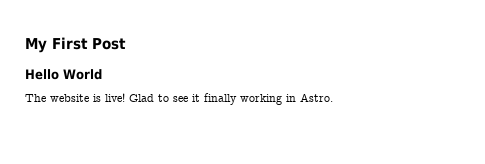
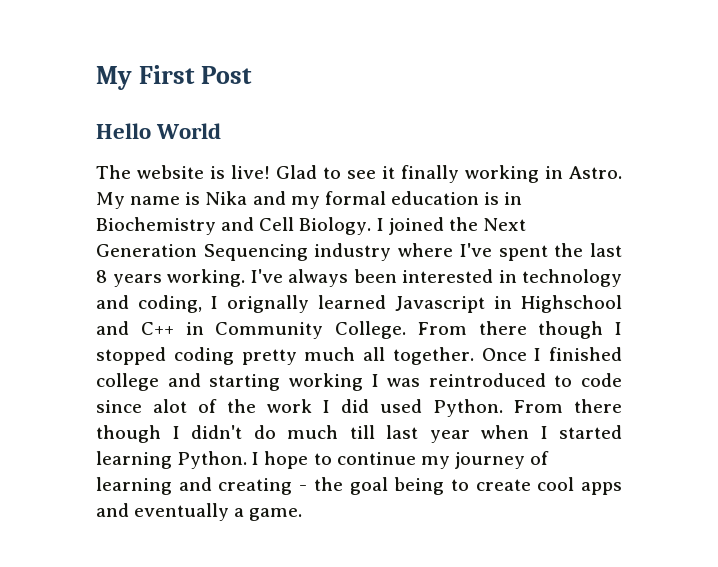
+ My name is Nika and my formal education is in Biochemistry and Cell Biology. I joined the Next Generation Sequencing industry where I've spent the last 8 years working. I've always been interested in technology and coding, I orignally learned Javascript in Highschool and C++ in Community College. From there though I stopped coding pretty much all together. Once I finished college and starting working I was reintroduced to code since alot of the work I did used Python. From there though I didn't do much till last year when I started learning Python. I hope to continue my journey of learning and creating - the goal being to create cool apps and eventually a game.

